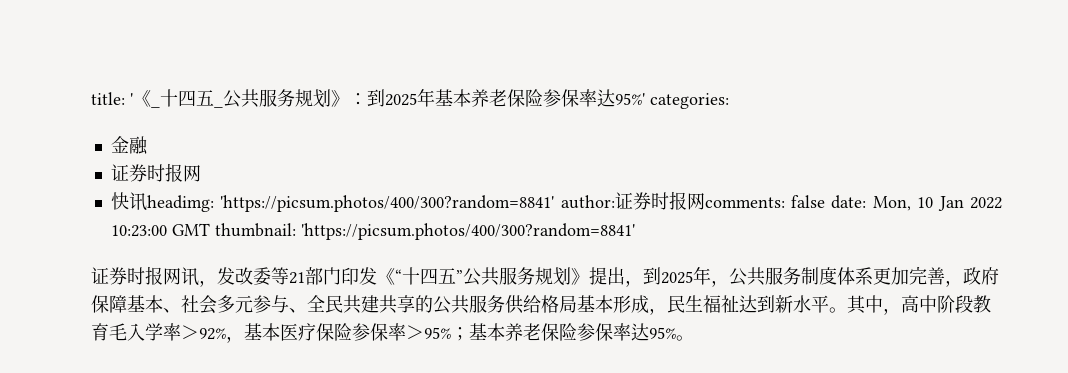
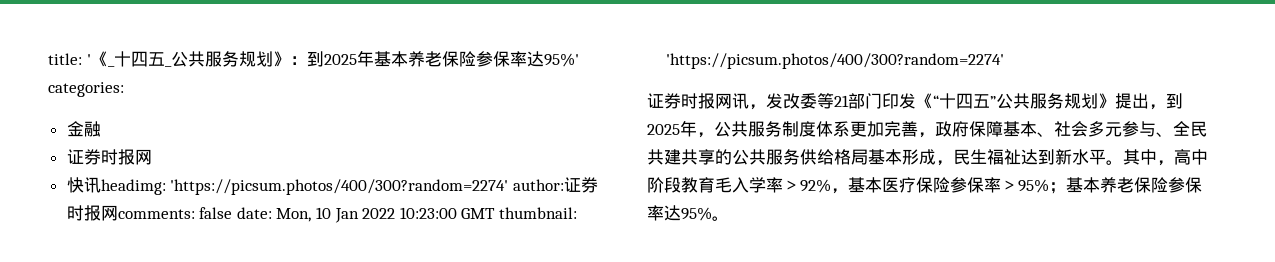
- 快讯headimg: 'https://picsum.photos/400/300?random=8841' author:证券时报网comments: false date: Mon, 10 Jan 2022 10:23:00 GMT thumbnail: 'https://picsum.photos/400/300?random=8841'
+ 快讯headimg: 'https://picsum.photos/400/300?random=2274' author:证券时报网comments: false date: Mon, 10 Jan 2022 10:23:00 GMT thumbnail: 'https://picsum.photos/400/300?random=2274'

